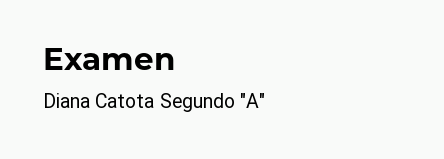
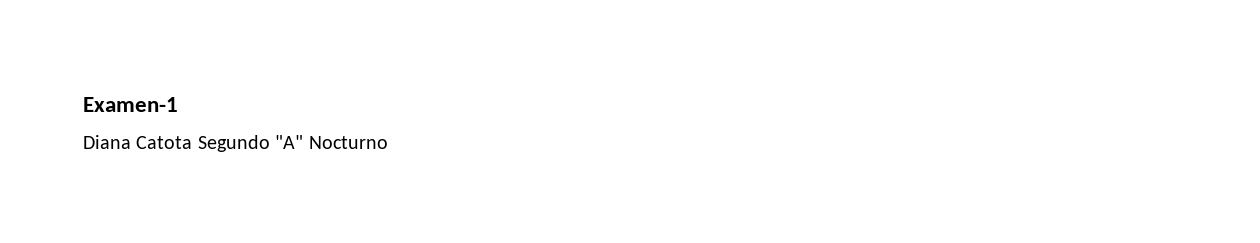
- Examen
+ Examen-1
- Diana Catota Segundo "A"
+ Diana Catota Segundo "A" Nocturno

